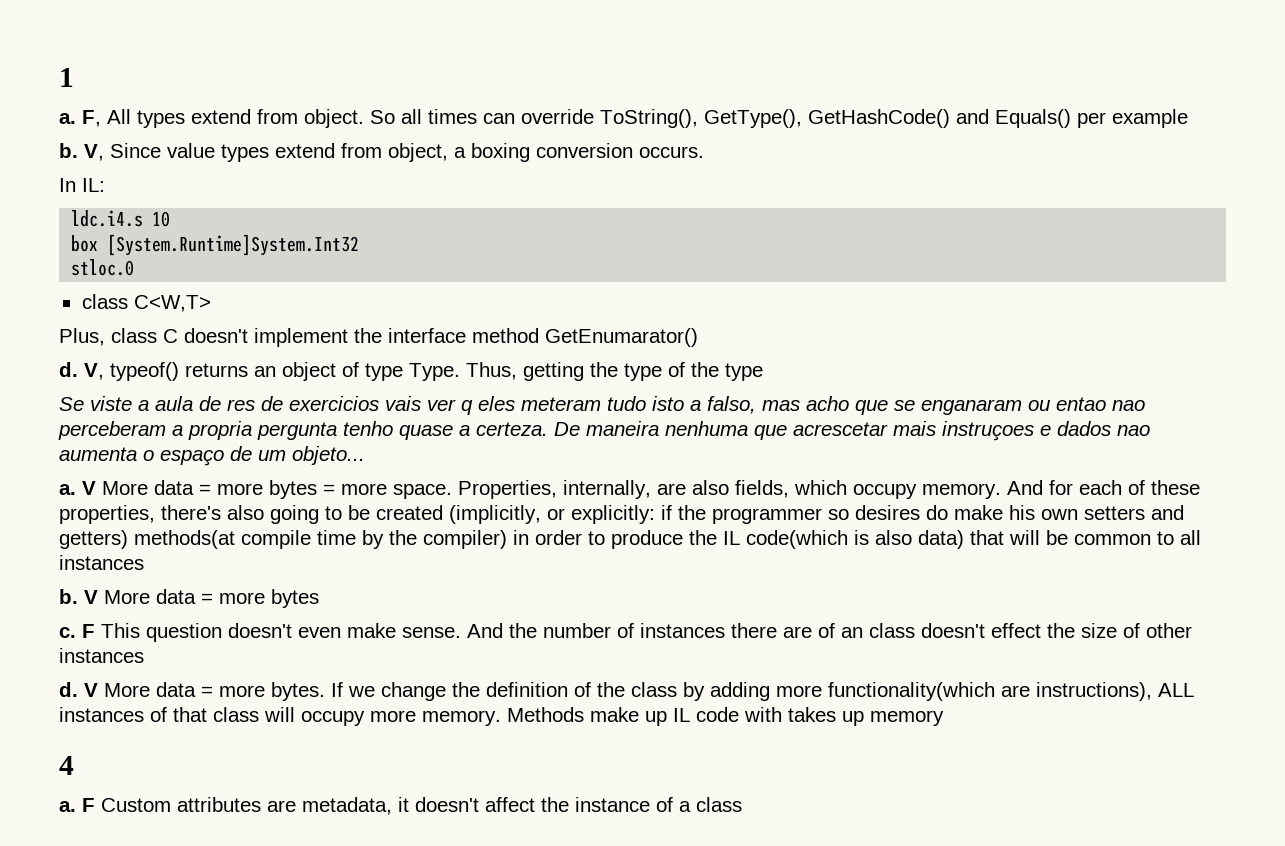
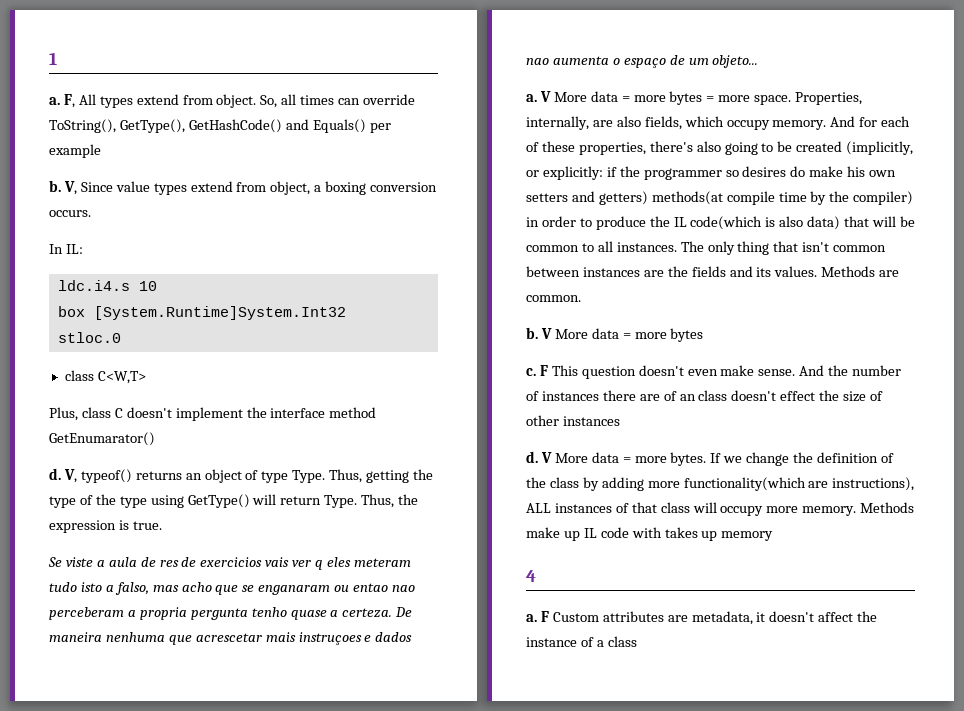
- So all times can override ToString(), GetType(), GetHashCode() and Equals() per example
+ So, all times can override ToString(), GetType(), GetHashCode() and Equals() per example
- Thus, getting the type of the type
+ Thus, getting the type of the type using GetType() will return Type. Thus, the expression is true.
- And for each of these properties, there's also going to be created (implicitly, or explicitly: if the programmer so desires do make his own setters and getters) methods(at compile time by the compiler) in order to produce the IL code(which is also data) that will be common to all instances
+ And for each of these properties, there's also going to be created (implicitly, or explicitly: if the programmer so desires do make his own setters and getters) methods(at compile time by the compiler) in order to produce the IL code(which is also data) that will be common to all instances. The only thing that isn't common between instances are the fields and its values. Methods are common.

